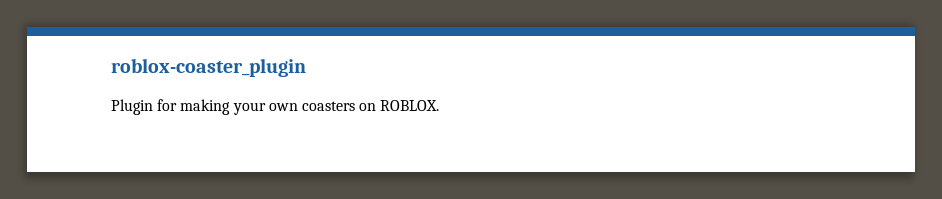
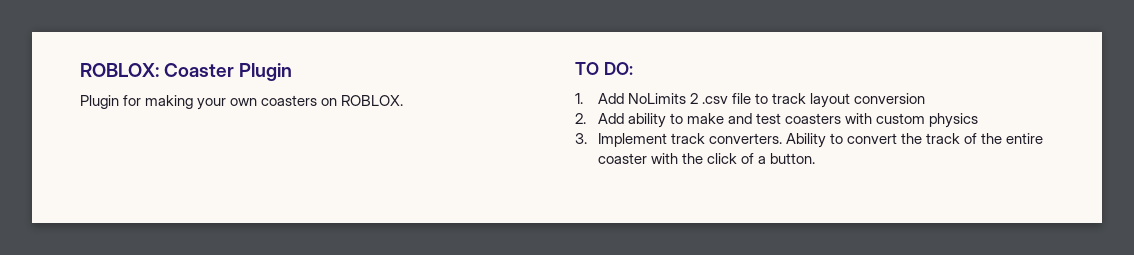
- roblox-coaster_plugin
+ ROBLOX: Coaster Plugin
+ TO DO:
+ 1. Add NoLimits 2 .csv file to track layout conversion
+ 2. Add ability to make and test coasters with custom physics
+ 3. Implement track converters. Ability to convert the track of the entire coaster with the click of a button.

